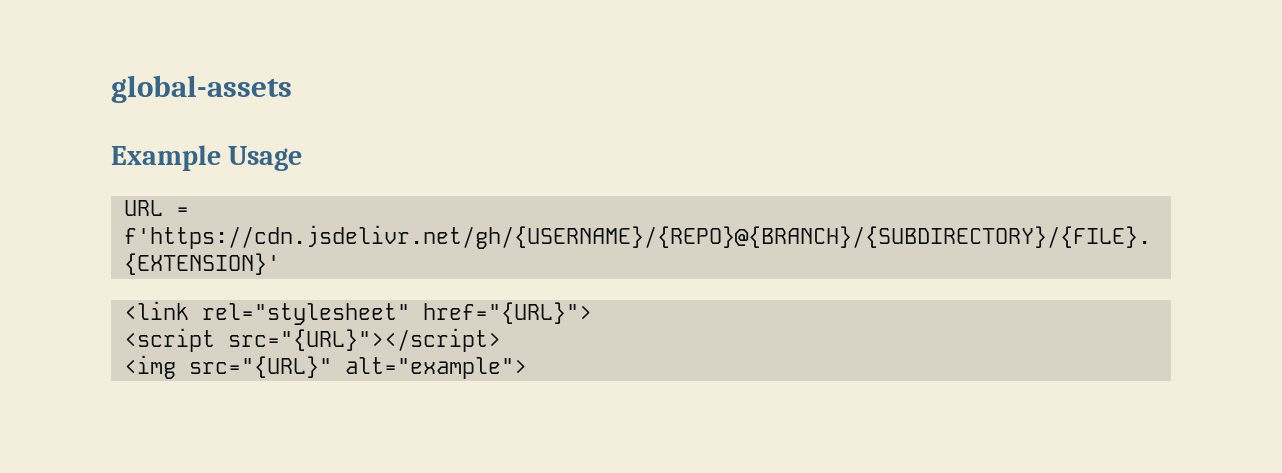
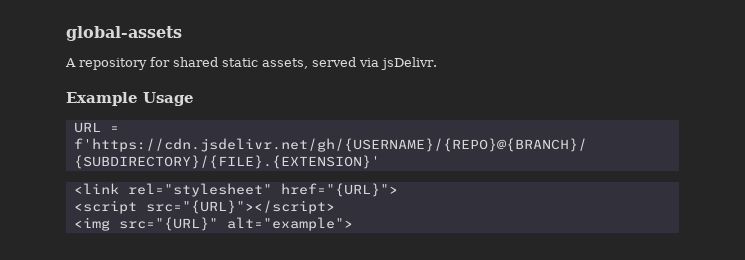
+ A repository for shared static assets, served via jsDelivr.

